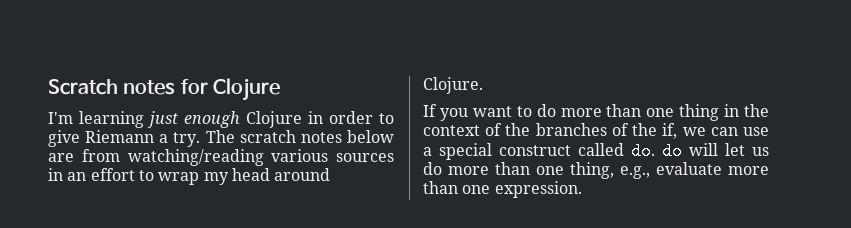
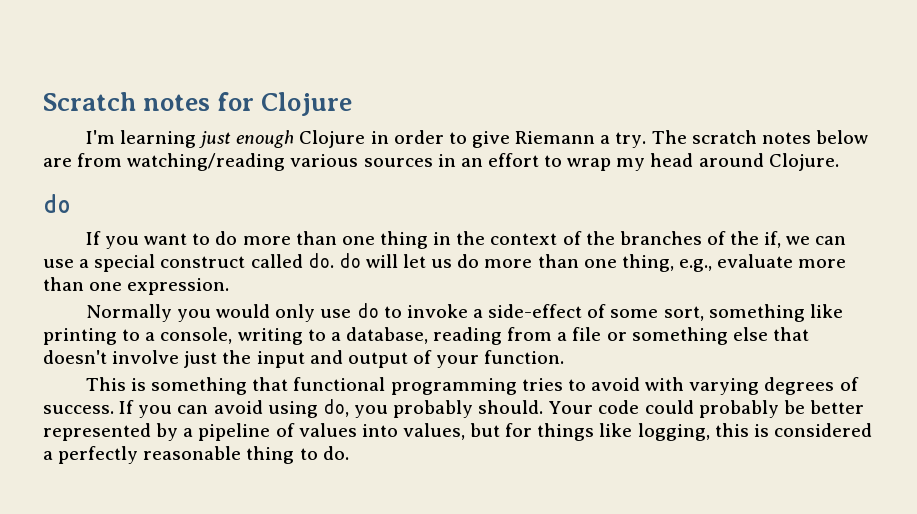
  The scratch notes below are from watching/reading various sources in an effort to wrap my head around Clojure.
+ do
+ Normally you would only use do to invoke a side-effect of some sort, something like printing to a console, writing to a database, reading from a file or something else that doesn't involve just the input and output of your function.
+ This is something that functional programming tries to avoid with varying degrees of success. If you can avoid using do, you probably should. Your code could probably be better represented by a pipeline of values into values, but for things like logging, this is considered a perfectly reasonable thing to do.

